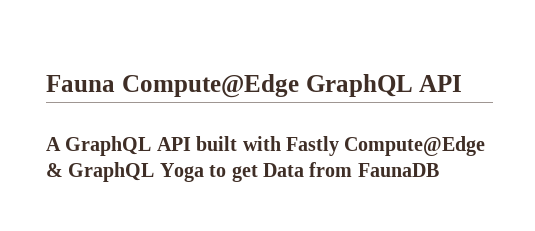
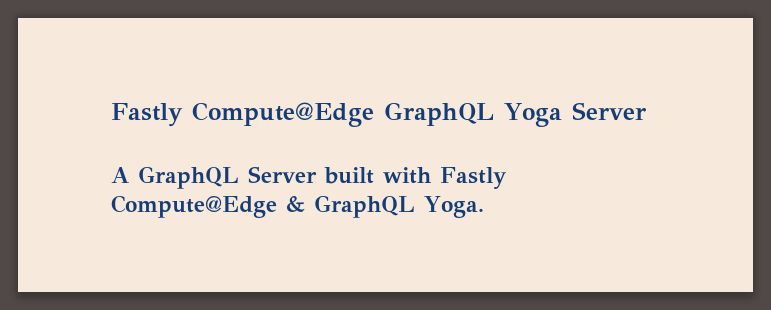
- Fauna Compute@Edge GraphQL API
+ Fastly Compute@Edge GraphQL Yoga Server
- A GraphQL API built with Fastly Compute@Edge & GraphQL Yoga to get Data from FaunaDB
+ A GraphQL Server built with Fastly Compute@Edge & GraphQL Yoga.

